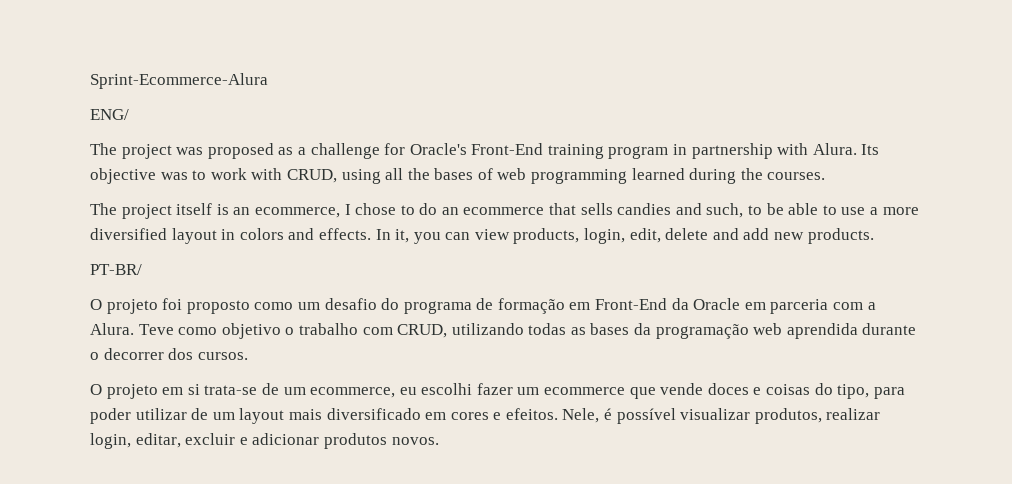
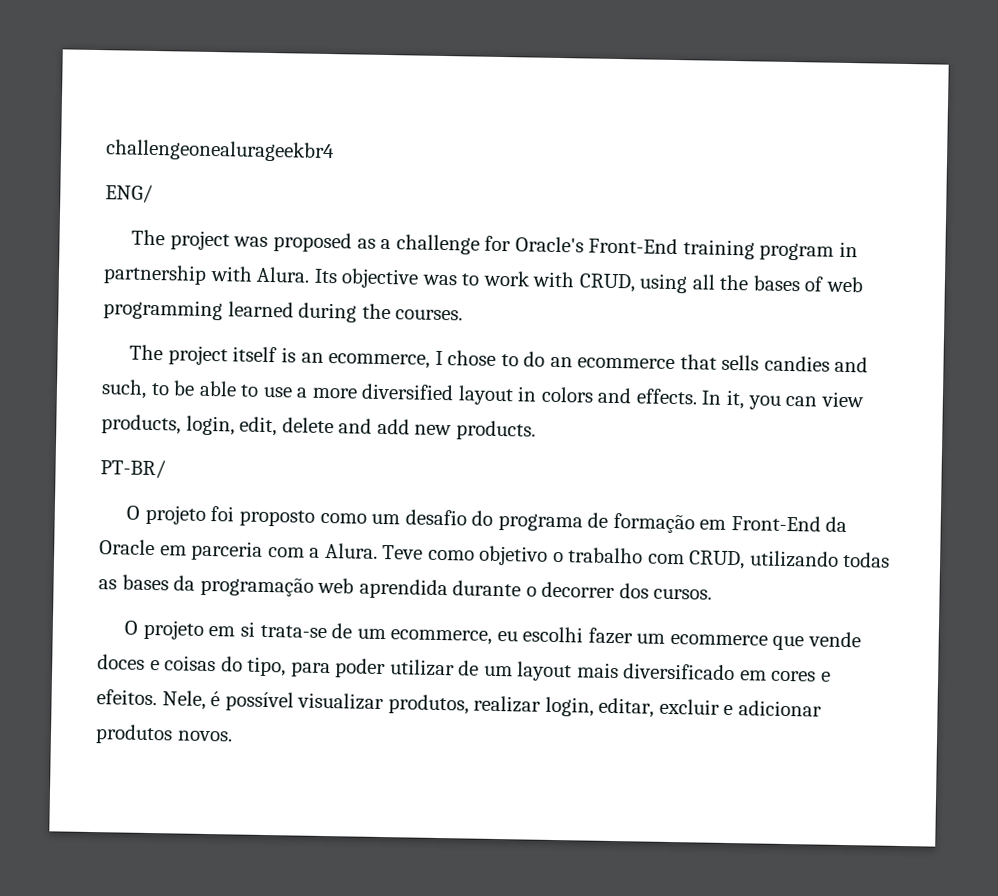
- Sprint-Ecommerce-Alura
+ challengeonealurageekbr4

